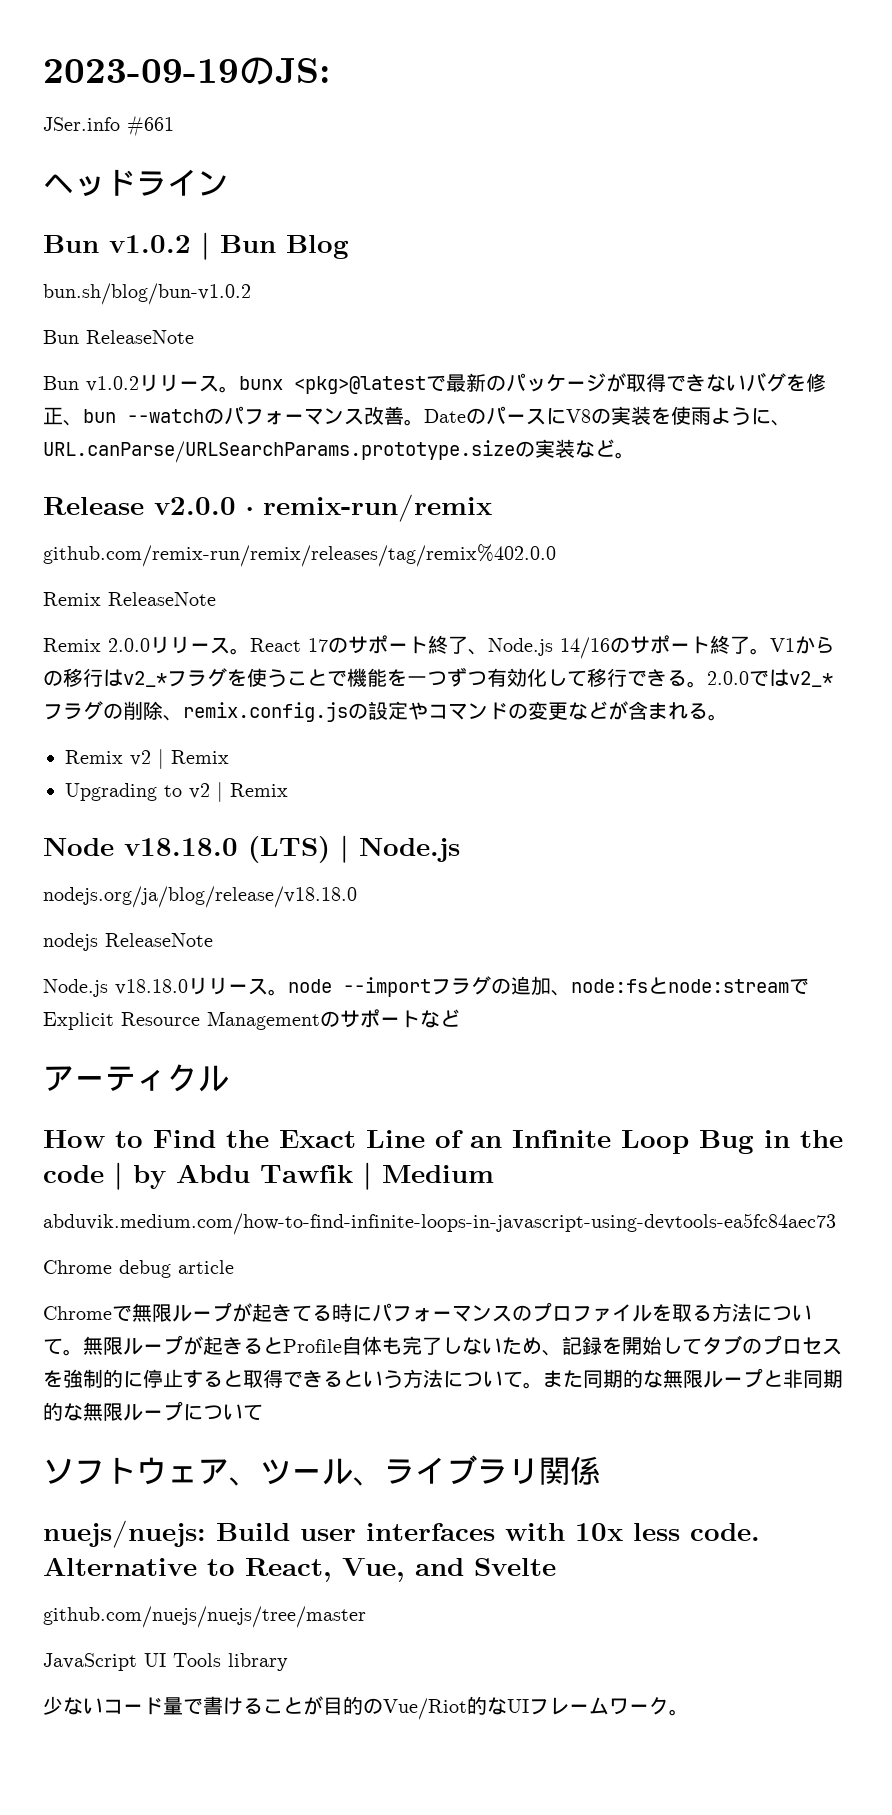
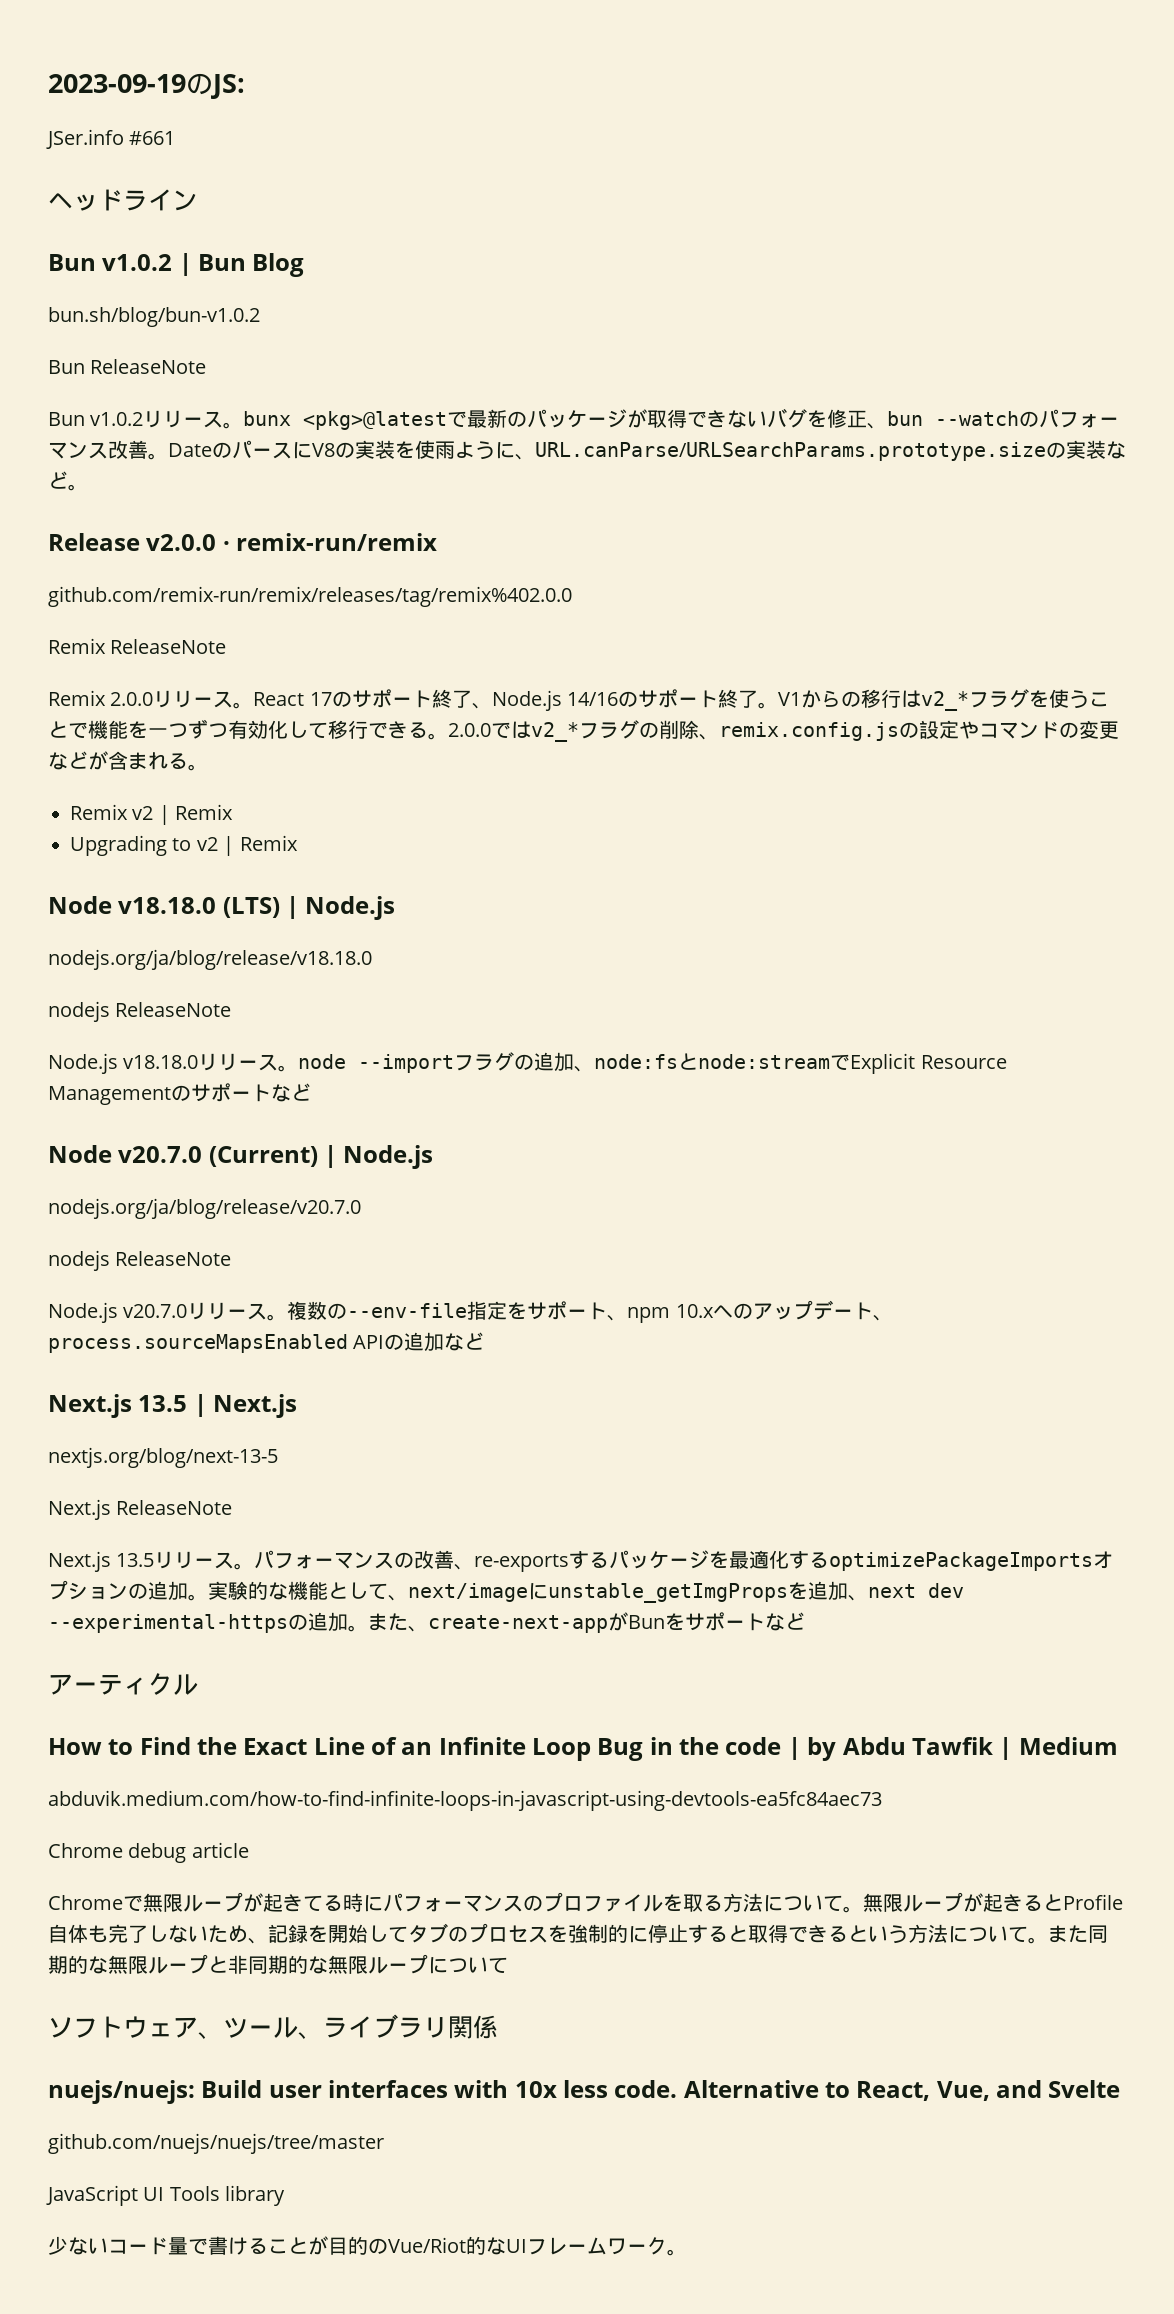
+ Node v20.7.0 (Current) | Node.js
+ nodejs.org/ja/blog/release/v20.7.0
+ nodejs ReleaseNote
+ Node.js v20.7.0リリース。複数の--env-file指定をサポート、npm 10.xへのアップデート、process.sourceMapsEnabled APIの追加など
+ Next.js 13.5 | Next.js
+ nextjs.org/blog/next-13-5
+ Next.js ReleaseNote
+ Next.js 13.5リリース。パフォーマンスの改善、re-exportsするパッケージを最適化するoptimizePackageImportsオプションの追加。実験的な機能として、next/imageにunstable_getImgPropsを追加、next dev --experimental-httpsの追加。また、create-next-appがBunをサポートなど

